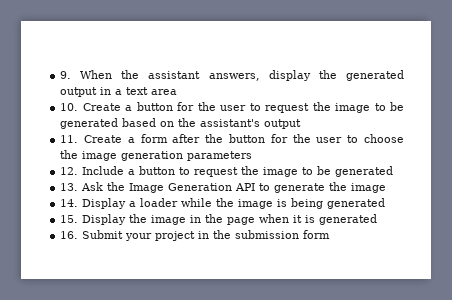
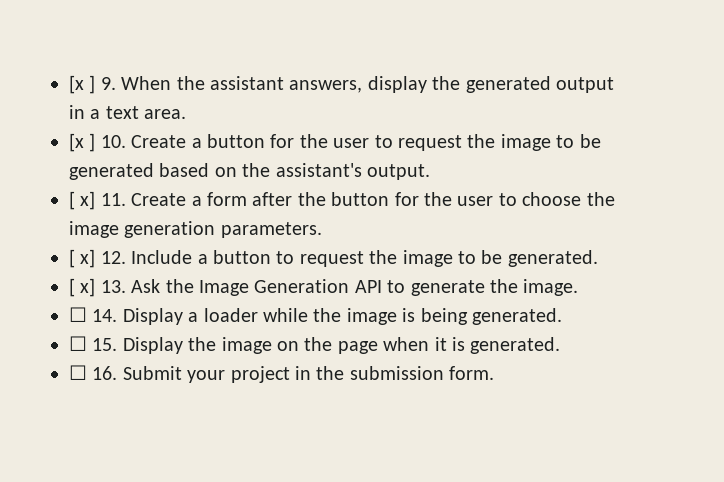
- 9. When the assistant answers, display the generated output in a text area
- 10. Create a button for the user to request the image to be generated based on the assistant's output
- 11. Create a form after the button for the user to choose the image generation parameters
- 12. Include a button to request the image to be generated
- 13. Ask the Image Generation API to generate the image
- 14. Display a loader while the image is being generated
- 15. Display the image in the page when it is generated
- 16. Submit your project in the submission form
+ [x ] 9. When the assistant answers, display the generated output in a text area.
+ [x ] 10. Create a button for the user to request the image to be generated based on the assistant's output.
+ [ x] 11. Create a form after the button for the user to choose the image generation parameters.
+ [ x] 12. Include a button to request the image to be generated.
+ [ x] 13. Ask the Image Generation API to generate the image.
+ ☐ 14. Display a loader while the image is being generated.
+ ☐ 15. Display the image on the page when it is generated.
+ ☐ 16. Submit your project in the submission form.

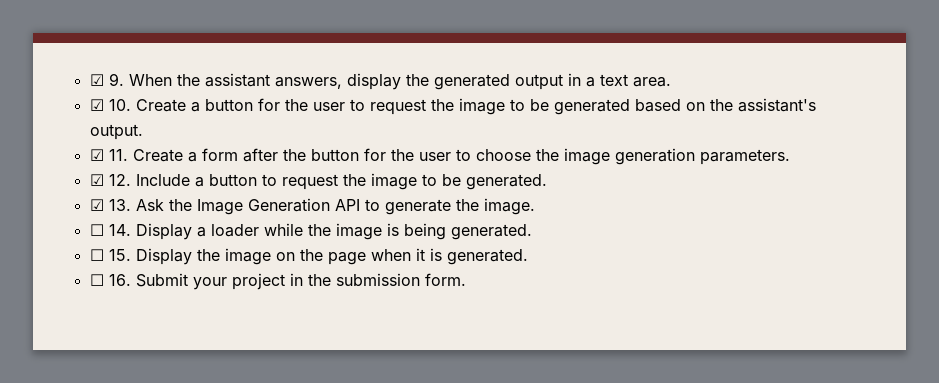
- [x ] 9. When the assistant answers, display the generated output in a text area.
+ ☑ 9. When the assistant answers, display the generated output in a text area.
- [x ] 10. Create a button for the user to request the image to be generated based on the assistant's output.
+ ☑ 10. Create a button for the user to request the image to be generated based on the assistant's output.
- [ x] 11. Create a form after the button for the user to choose the image generation parameters.
+ ☑ 11. Create a form after the button for the user to choose the image generation parameters.
- [ x] 12. Include a button to request the image to be generated.
+ ☑ 12. Include a button to request the image to be generated.
- [ x] 13. Ask the Image Generation API to generate the image.
+ ☑ 13. Ask the Image Generation API to generate the image.

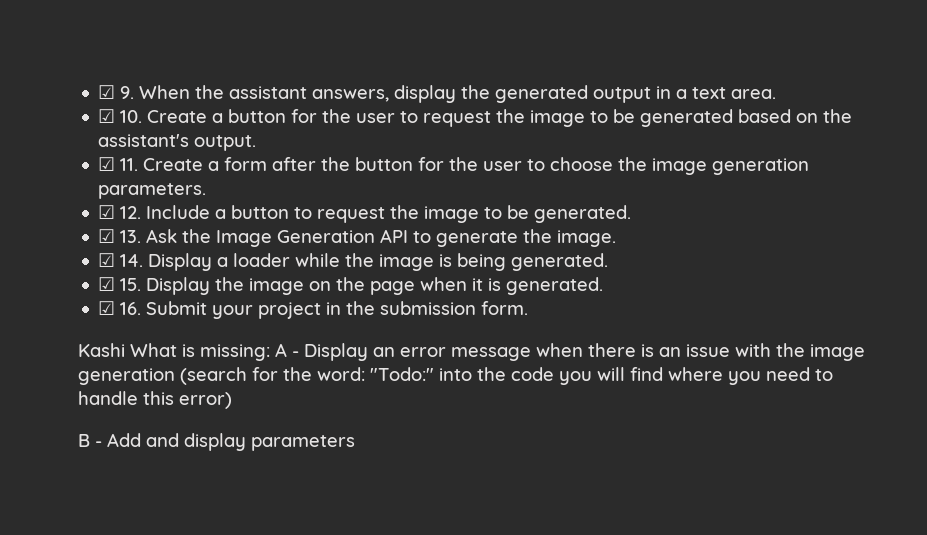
- ☐ 14. Display a loader while the image is being generated.
+ ☑ 14. Display a loader while the image is being generated.
- ☐ 15. Display the image on the page when it is generated.
+ ☑ 15. Display the image on the page when it is generated.
- ☐ 16. Submit your project in the submission form.
+ ☑ 16. Submit your project in the submission form.
+ Kashi What is missing: A - Display an error message when there is an issue with the image generation (search for the word: "Todo:" into the code you will find where you need to handle this error)
+ B - Add and display parameters

